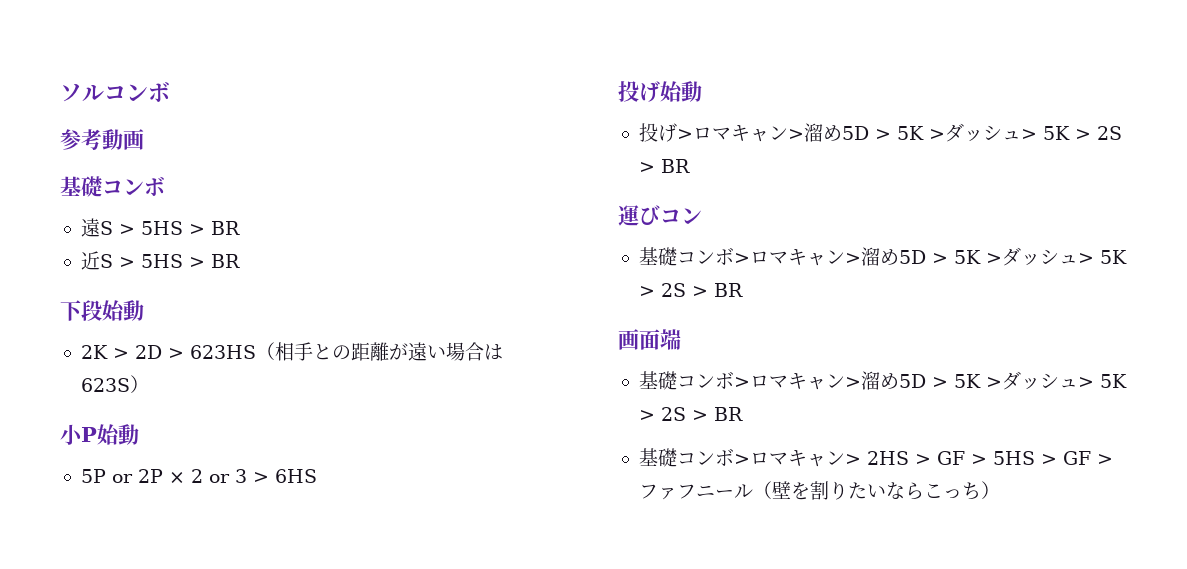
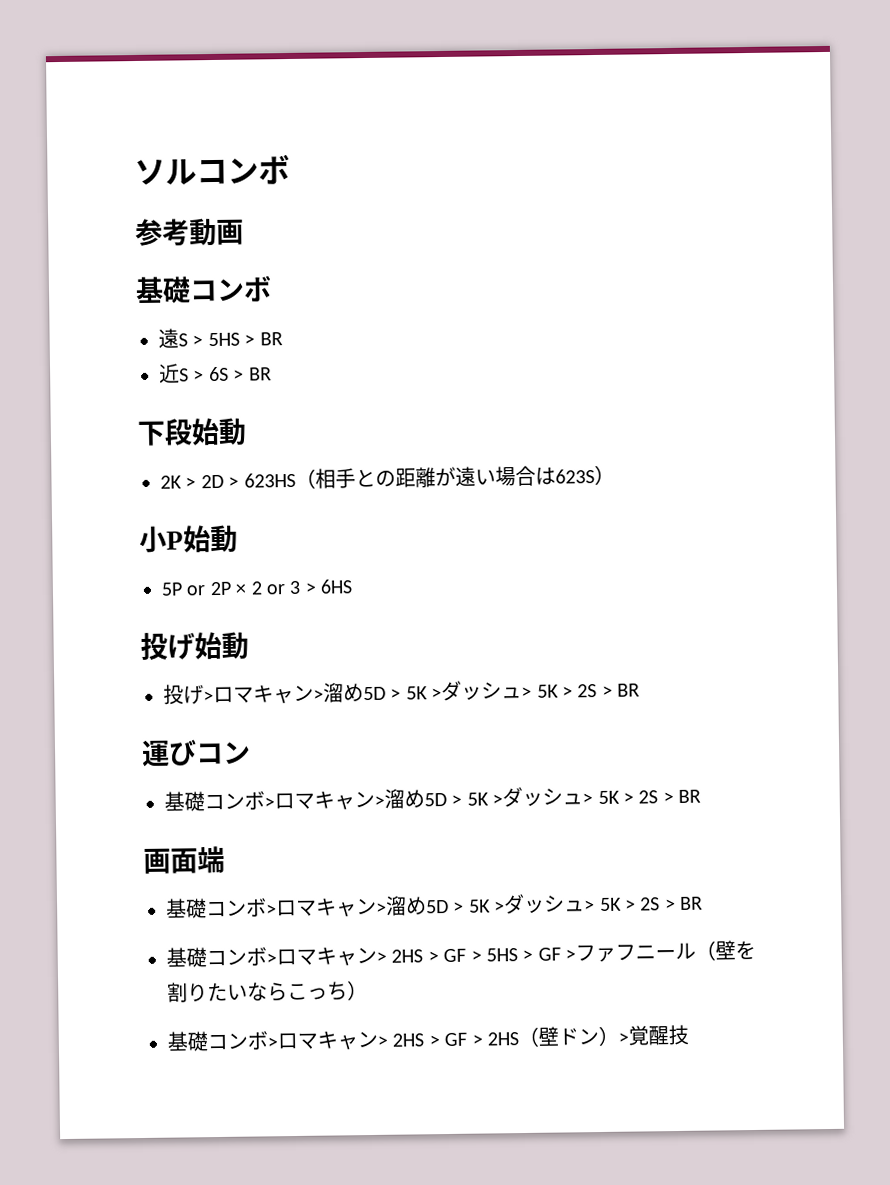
- 近S > 5HS > BR
+ 近S > 6S > BR
+ 基礎コンボ>ロマキャン> 2HS > GF > 2HS（壁ドン）>覚醒技

